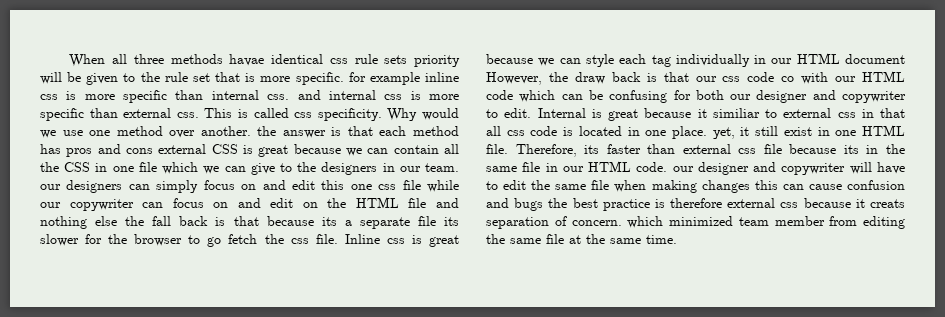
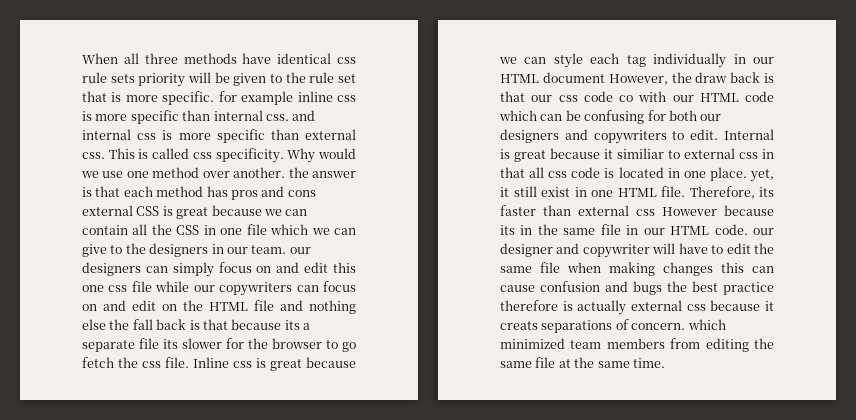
- When all three methods havae identical css rule sets priority will be given to the rule set that is more specific. for example inline css is more specific than internal css. and internal css is more specific than external css.
+ When all three methods have identical css rule sets priority will be given to the rule set that is more specific. for example inline css is more specific than internal css. and internal css is more specific than external css.
- Why would we use one method over another. the answer is that each method has pros and cons external CSS is great because we can contain all the CSS in one file which we can give to the designers in our team. our designers can simply focus on and edit this one css file while our copywriter can focus on and edit on the HTML file and nothing else the fall back is that because its a separate file its slower for the browser to go fetch the css file.
+ Why would we use one method over another. the answer is that each method has pros and cons external CSS is great because we can contain all the CSS in one file which we can give to the designers in our team. our designers can simply focus on and edit this one css file while our copywriters can focus on and edit on the HTML file and nothing else the fall back is that because its a separate file its slower for the browser to go fetch the css file.
- Inline css is great because we can style each tag individually in our HTML document However, the draw back is that our css code co with our HTML code which can be confusing for both our designer and copywriter to edit.
+ Inline css is great because we can style each tag individually in our HTML document However, the draw back is that our css code co with our HTML code which can be confusing for both our designers and copywriters to edit.
- Therefore, its faster than external css file because its in the same file in our HTML code. our designer and copywriter will have to edit the same file when making changes this can cause confusion and bugs the best practice is therefore external css because it creats separation of concern. which minimized team member from editing the same file at the same time.
+ Therefore, its faster than external css However because its in the same file in our HTML code. our designer and copywriter will have to edit the same file when making changes this can cause confusion and bugs the best practice therefore is actually external css because it creats separations of concern. which minimized team members from editing the same file at the same time.

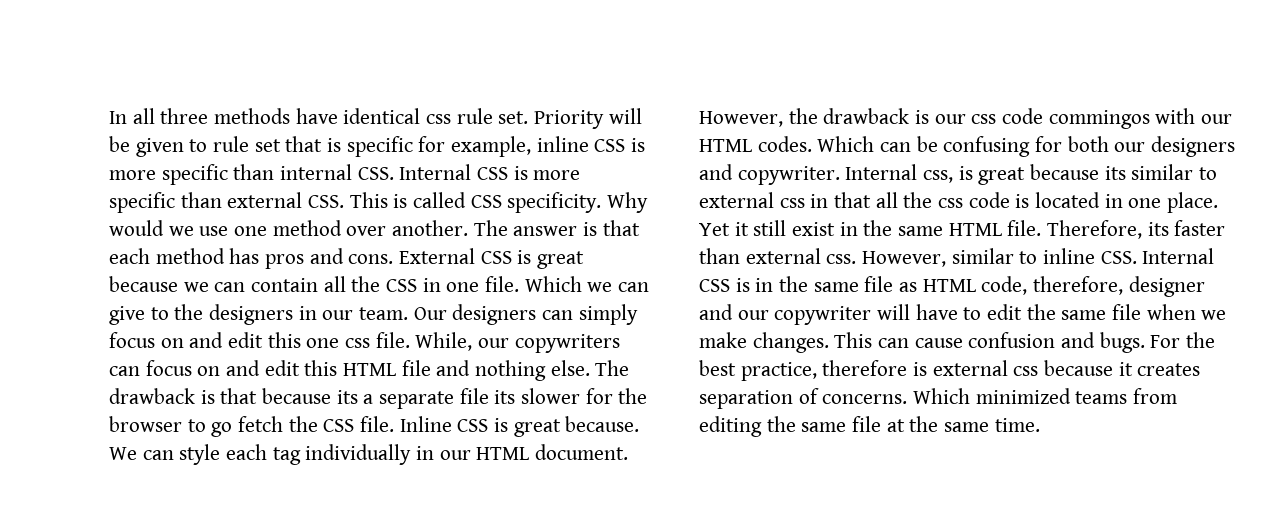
- When all three methods have identical css rule sets priority will be given to the rule set that is more specific. for example inline css is more specific than internal css. and internal css is more specific than external css. This is called css specificity.
+ In all three methods have identical css rule set. Priority will be given to rule set that is specific for example, inline CSS is more specific than internal CSS. Internal CSS is more specific than external CSS. This is called CSS specificity.
- Why would we use one method over another. the answer is that each method has pros and cons external CSS is great because we can contain all the CSS in one file which we can give to the designers in our team. our designers can simply focus on and edit this one css file while our copywriters can focus on and edit on the HTML file and nothing else the fall back is that because its a separate file its slower for the browser to go fetch the css file.
+ Why would we use one method over another. The answer is that each method has pros and cons. External CSS is great because we can contain all the CSS in one file. Which we can give to the designers in our team. Our designers can simply focus on and edit this one css file. While, our copywriters can focus on and edit this HTML file and nothing else. The drawback is that because its a separate file its slower for the browser to go fetch the CSS file.
- Inline css is great because we can style each tag individually in our HTML document However, the draw back is that our css code co with our HTML code which can be confusing for both our designers and copywriters to edit. Internal is great because it similiar to external css in that all css code is located in one place. yet, it still exist in one HTML file.
+ Inline CSS is great because. We can style each tag individually in our HTML document. However, the drawback is our css code commingos with our HTML codes. Which can be confusing for both our designers and copywriter. Internal css, is great because its similar to external css in that all the css code is located in one place. Yet it still exist in the same HTML file.
- Therefore, its faster than external css However because its in the same file in our HTML code. our designer and copywriter will have to edit the same file when making changes this can cause confusion and bugs the best practice therefore is actually external css because it creats separations of concern. which minimized team members from editing the same file at the same time.
+ Therefore, its faster than external css. However, similar to inline CSS. Internal CSS is in the same file as HTML code, therefore, designer and our copywriter will have to edit the same file when we make changes. This can cause confusion and bugs. For the best practice, therefore is external css because it creates separation of concerns. Which minimized teams from editing the same file at the same time.

